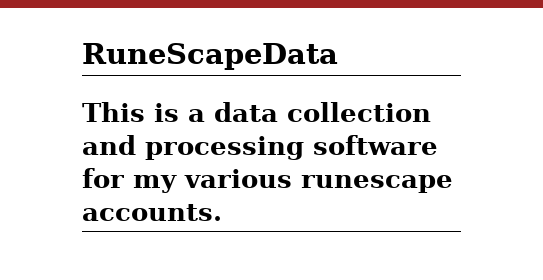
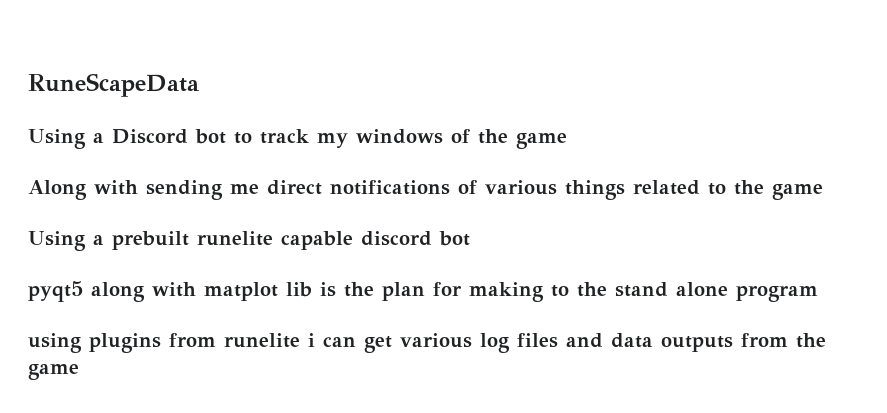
- This is a data collection and processing software for my various runescape accounts.
+ Using a Discord bot to track my windows of the game
+ Along with sending me direct notifications of various things related to the game
+ Using a prebuilt runelite capable discord bot
+ pyqt5 along with matplot lib is the plan for making to the stand alone program
+ using plugins from runelite i can get various log files and data outputs from the game

